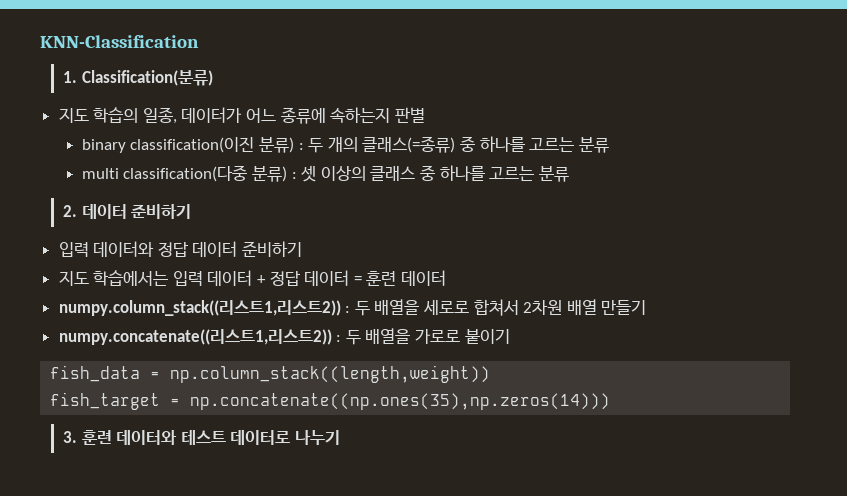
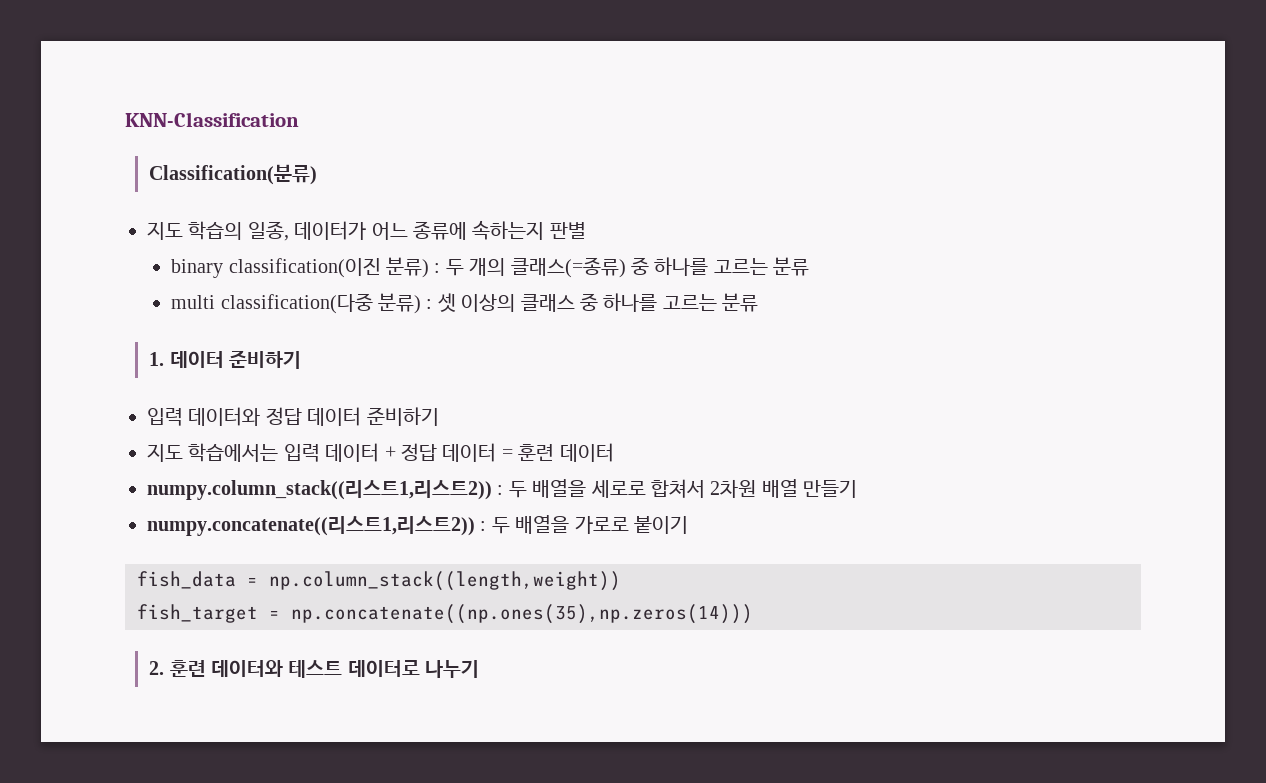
- 1. Classification(분류)
+ Classification(분류)
- 2. 데이터 준비하기
+ 1. 데이터 준비하기
- 3. 훈련 데이터와 테스트 데이터로 나누기
+ 2. 훈련 데이터와 테스트 데이터로 나누기

